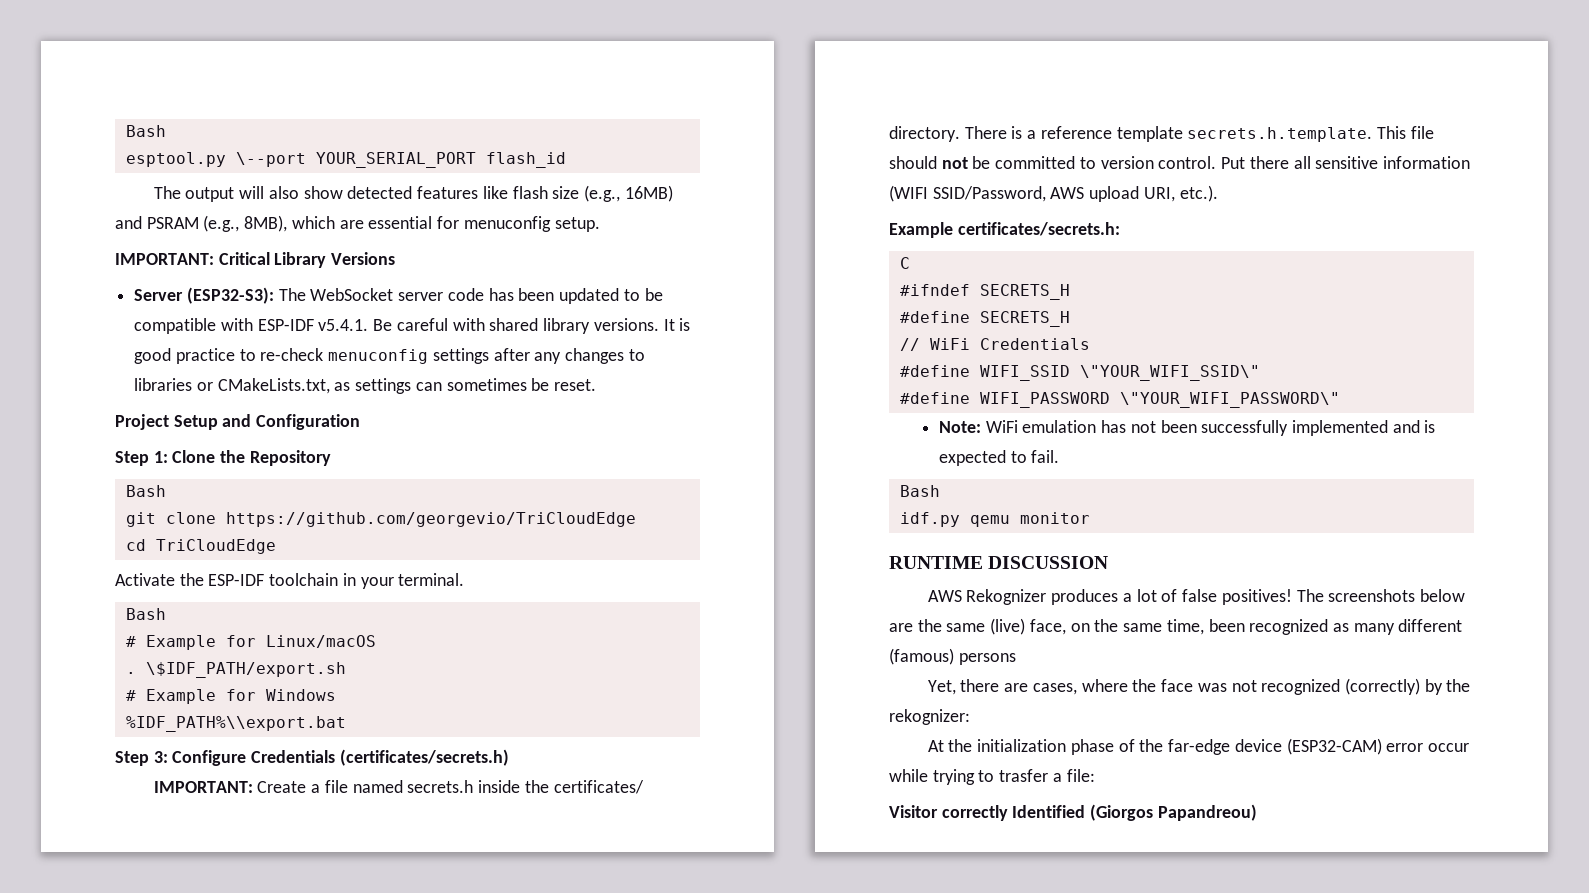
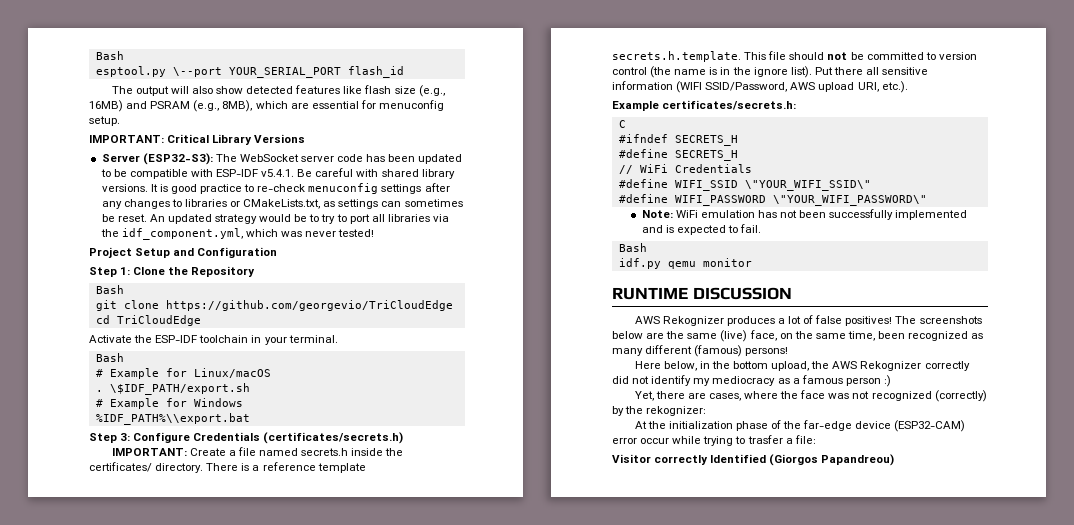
+ An updated strategy would be to try to port all libraries via the idf_component.yml, which was never tested!
- There is a reference template secrets.h.template. This file should not be committed to version control.
+ There is a reference template secrets.h.template. This file should not be committed to version control (the name is in the ignore list).
- The screenshots below are the same (live) face, on the same time, been recognized as many different (famous) persons
+ The screenshots below are the same (live) face, on the same time, been recognized as many different (famous) persons!
+ Here below, in the bottom upload, the AWS Rekognizer correctly did not identify my mediocracy as a famous person :)

